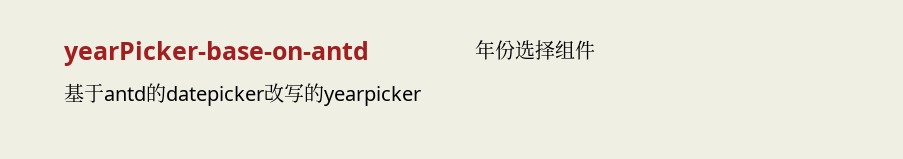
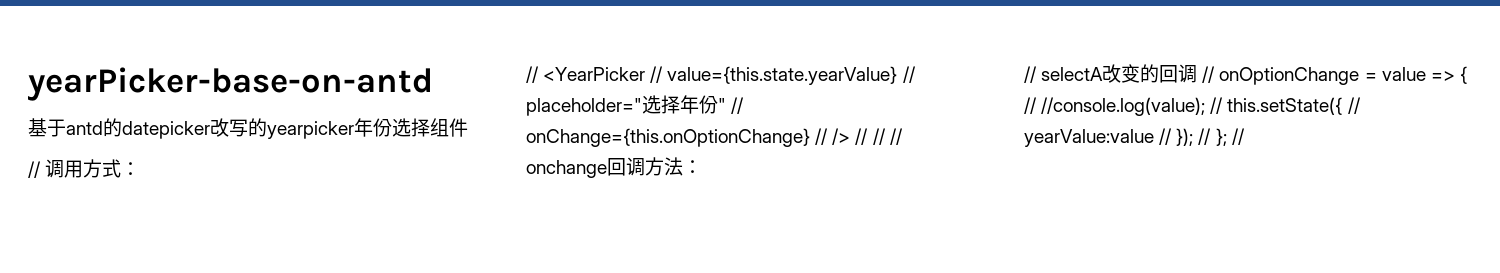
+ // 调用方式：
+ // <YearPicker // value={this.state.yearValue} // placeholder="选择年份" // onChange={this.onOptionChange} // /> // // // onchange回调方法：
+ // selectA改变的回调 // onOptionChange = value => { // //console.log(value); // this.setState({ // yearValue:value // }); // }; //

